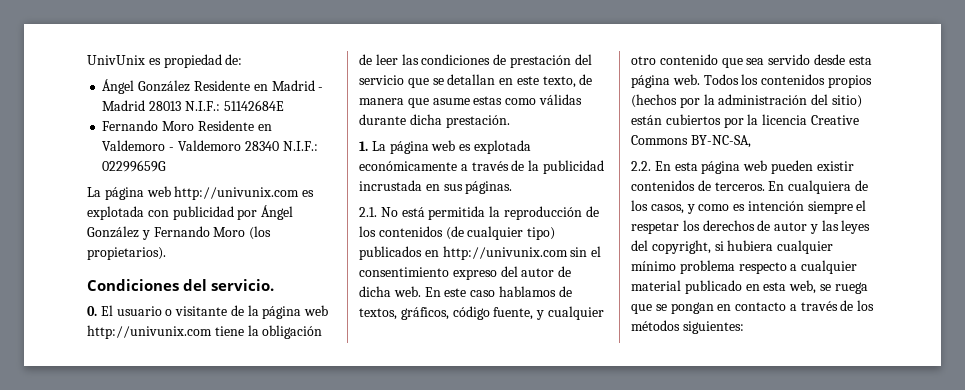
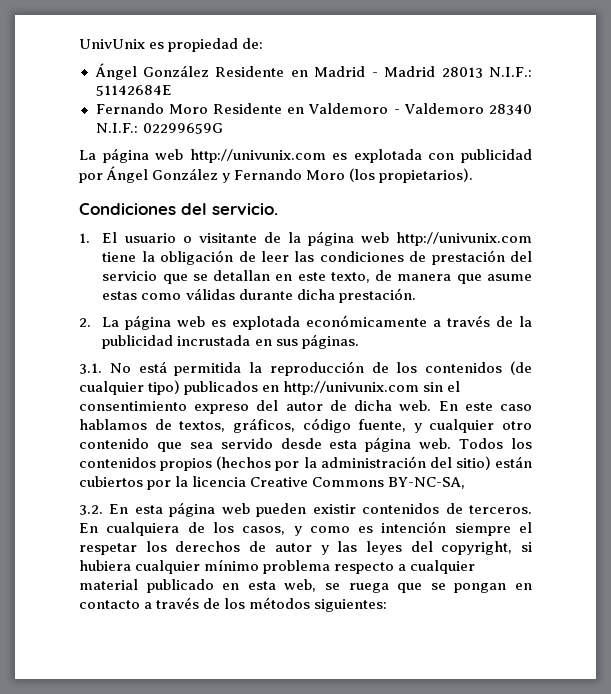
- 0. El usuario o visitante de la página web http://univunix.com tiene la obligación de leer las condiciones de prestación del servicio que se detallan en este texto, de manera que asume estas como válidas durante dicha prestación.
+ 1. El usuario o visitante de la página web http://univunix.com tiene la obligación de leer las condiciones de prestación del servicio que se detallan en este texto, de manera que asume estas como válidas durante dicha prestación.
- 1. La página web es explotada económicamente a través de la publicidad incrustada en sus páginas.
+ 2. La página web es explotada económicamente a través de la publicidad incrustada en sus páginas.
- 2.1. No está permitida la reproducción de los contenidos (de cualquier tipo) publicados en http://univunix.com sin el consentimiento expreso del autor de dicha web.
+ 3.1. No está permitida la reproducción de los contenidos (de cualquier tipo) publicados en http://univunix.com sin el consentimiento expreso del autor de dicha web.
- 2.2. En esta página web pueden existir contenidos de terceros.
+ 3.2. En esta página web pueden existir contenidos de terceros.

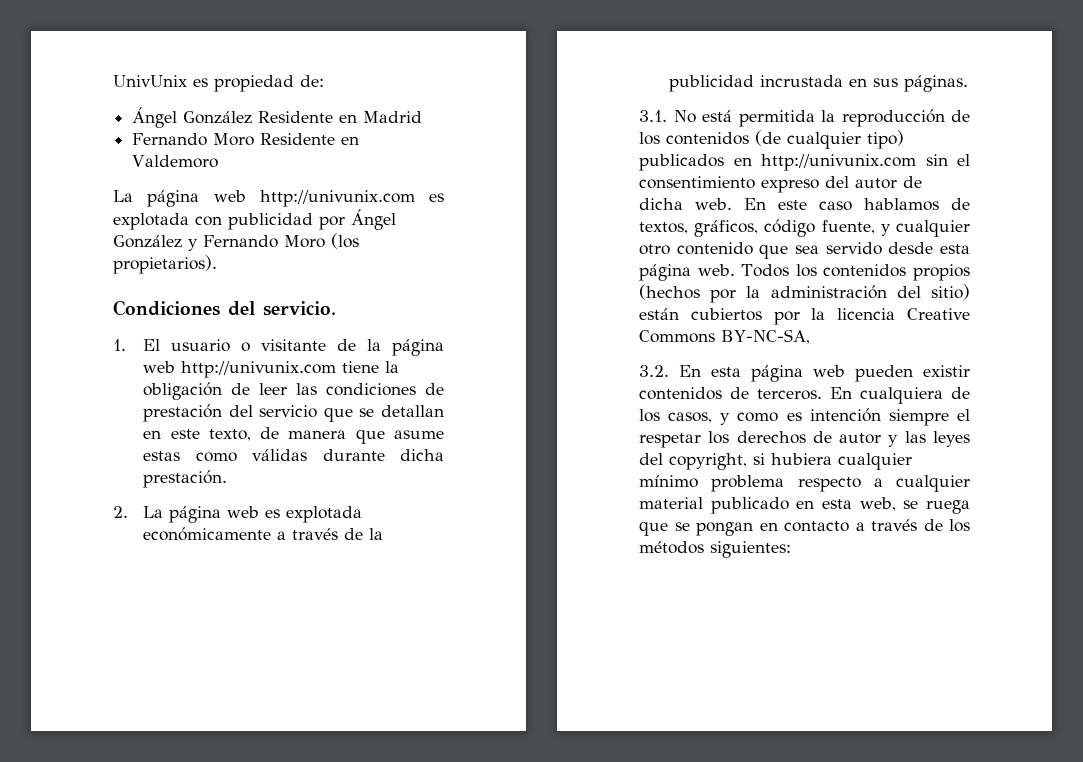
- Ángel González Residente en Madrid - Madrid 28013 N.I.F.: 51142684E
+ Ángel González Residente en Madrid
- Fernando Moro Residente en Valdemoro - Valdemoro 28340 N.I.F.: 02299659G
+ Fernando Moro Residente en Valdemoro

